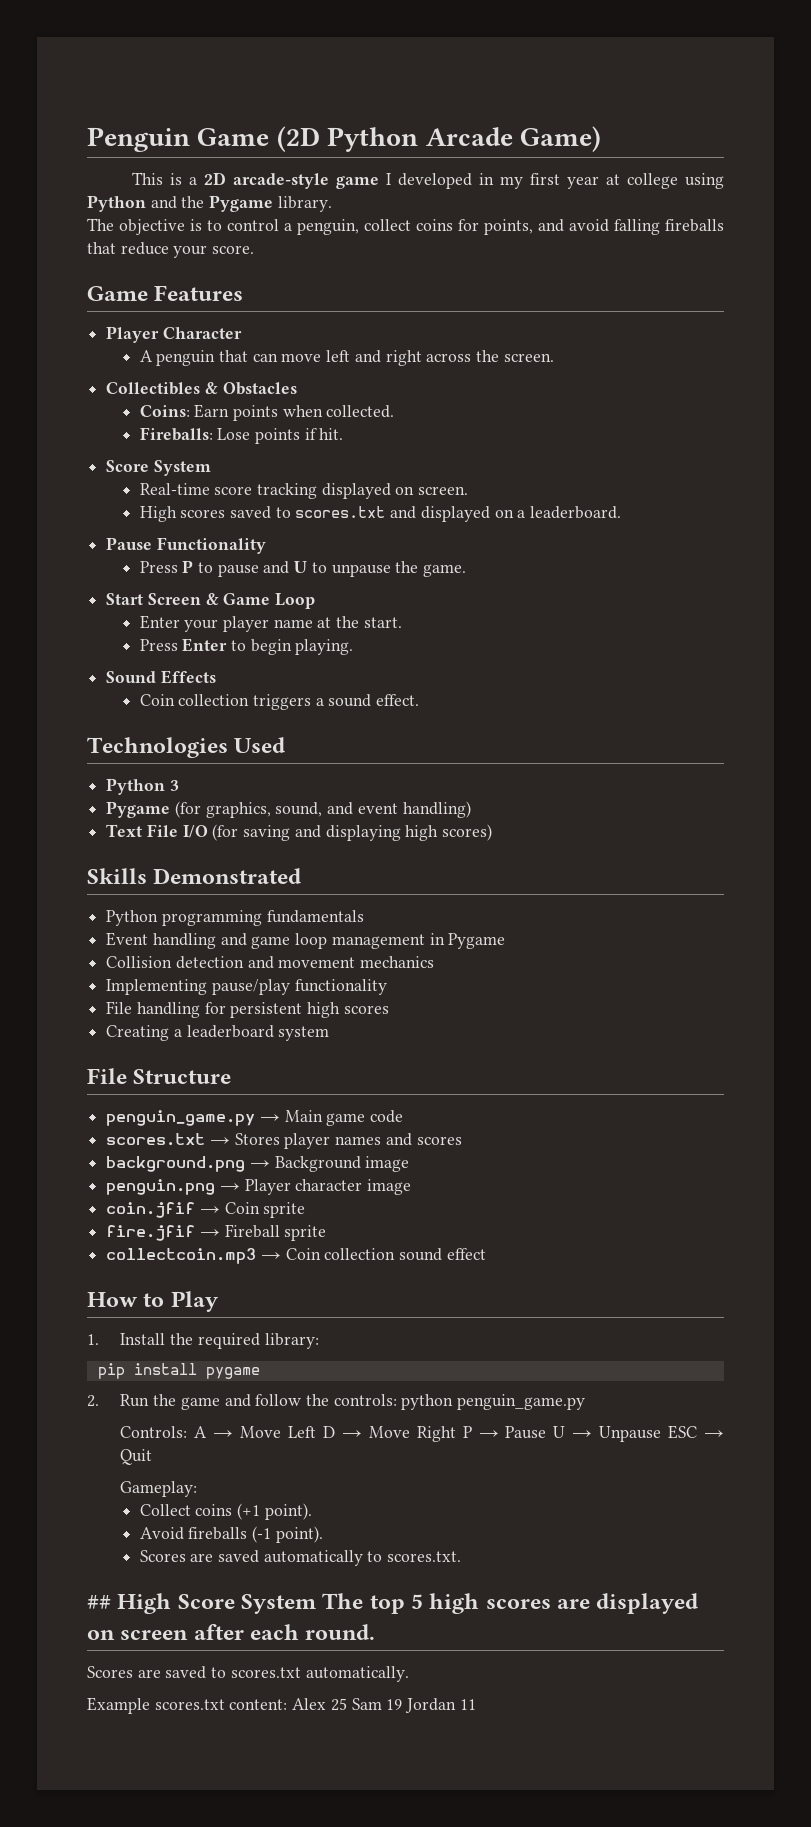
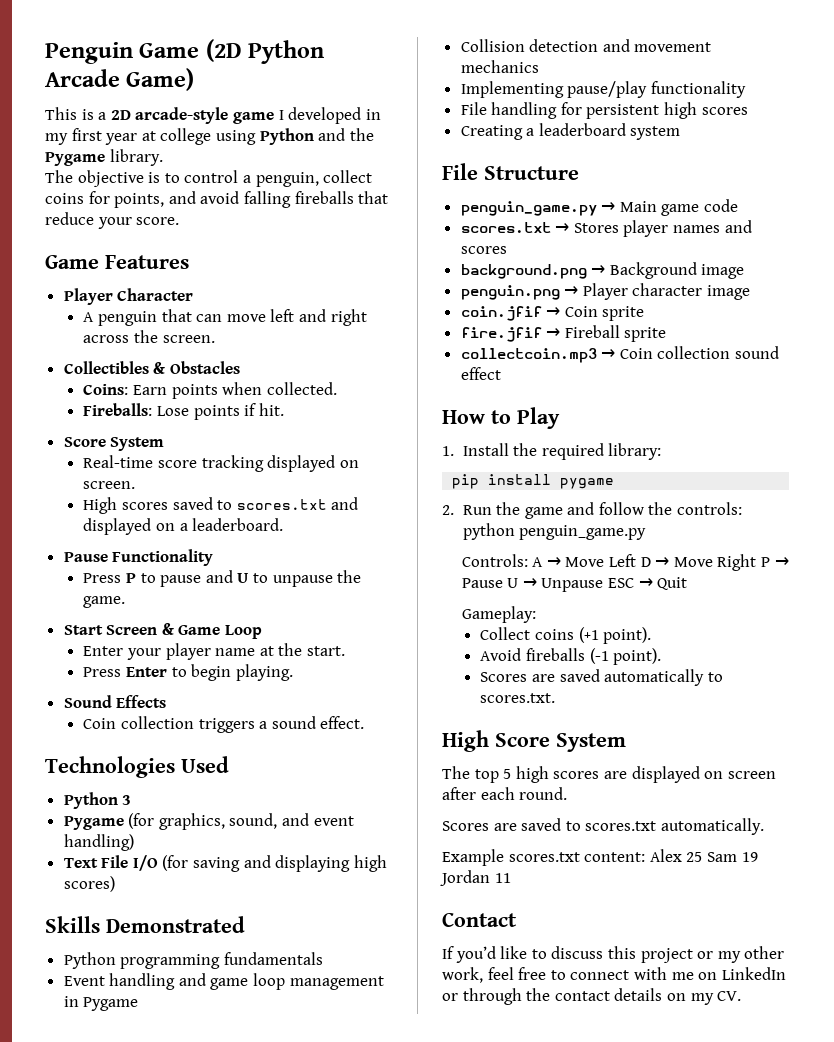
- ## High Score System The top 5 high scores are displayed on screen after each round.
+ High Score System
+ The top 5 high scores are displayed on screen after each round.
+ Contact
+ If you’d like to discuss this project or my other work, feel free to connect with me on LinkedIn or through the contact details on my CV.

